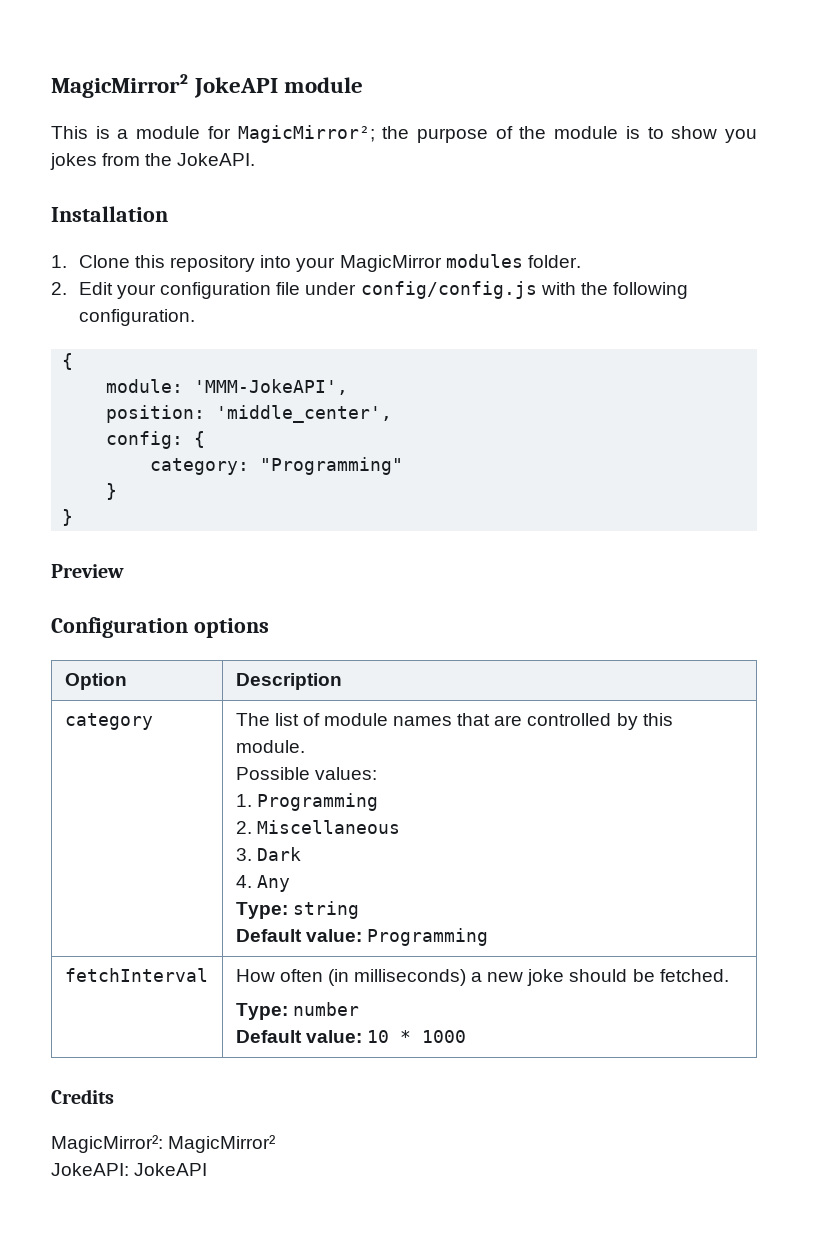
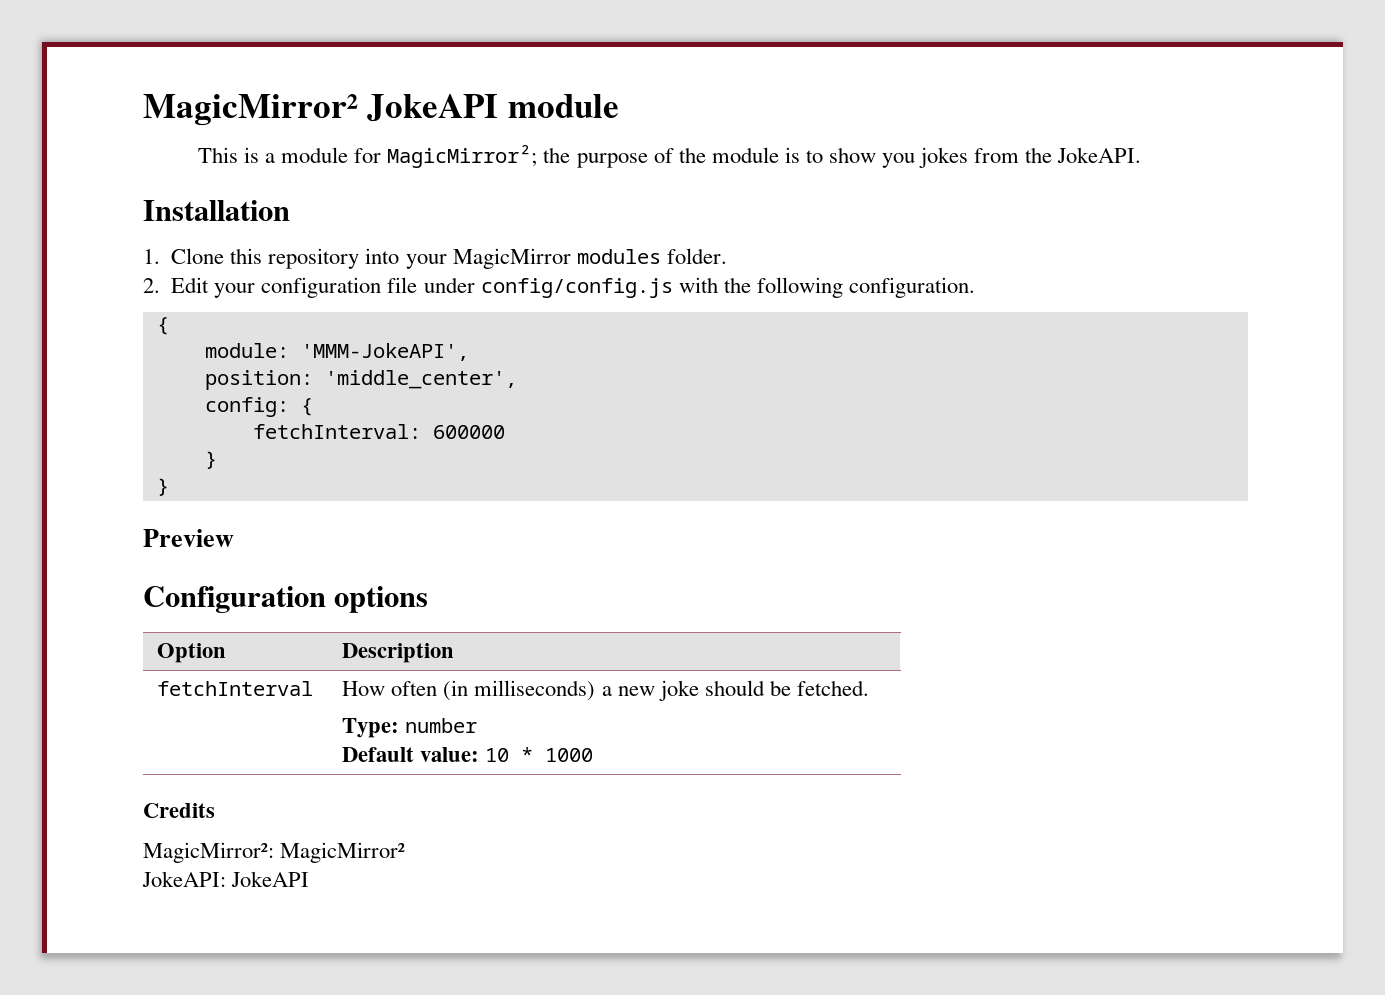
- category: "Programming"
+ fetchInterval: 600000
- category | The list of module names that are controlled by this module.
- Possible values:
- 1. Programming
- 2. Miscellaneous
- 3. Dark
- 4. Any
- Type: string
- Default value: Programming

